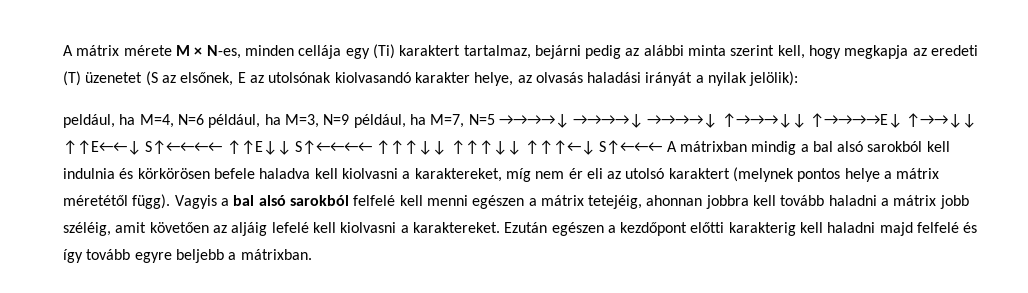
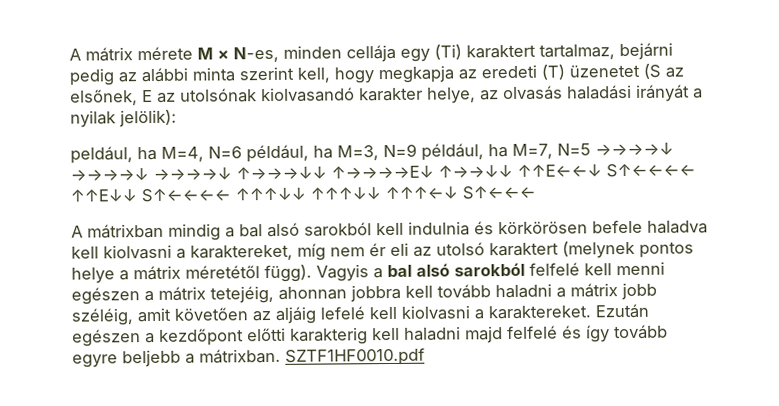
- peldául, ha M=4, N=6 például, ha M=3, N=9 például, ha M=7, N=5 →→→→↓ →→→→↓ →→→→↓ ↑→→→↓↓ ↑→→→→E↓ ↑→→↓↓ ↑↑E←←↓ S↑←←←← ↑↑E↓↓ S↑←←←← ↑↑↑↓↓ ↑↑↑↓↓ ↑↑↑←↓ S↑←←← A mátrixban mindig a bal alsó sarokból kell indulnia és körkörösen befele haladva kell kiolvasni a karaktereket, míg nem ér eli az utolsó karaktert (melynek pontos helye a mátrix méretétől függ).
+ peldául, ha M=4, N=6 például, ha M=3, N=9 például, ha M=7, N=5 →→→→↓ →→→→↓ →→→→↓ ↑→→→↓↓ ↑→→→→E↓ ↑→→↓↓ ↑↑E←←↓ S↑←←←← ↑↑E↓↓ S↑←←←← ↑↑↑↓↓ ↑↑↑↓↓ ↑↑↑←↓ S↑←←←
+ A mátrixban mindig a bal alsó sarokból kell indulnia és körkörösen befele haladva kell kiolvasni a karaktereket, míg nem ér eli az utolsó karaktert (melynek pontos helye a mátrix méretétől függ).
+ SZTF1HF0010.pdf

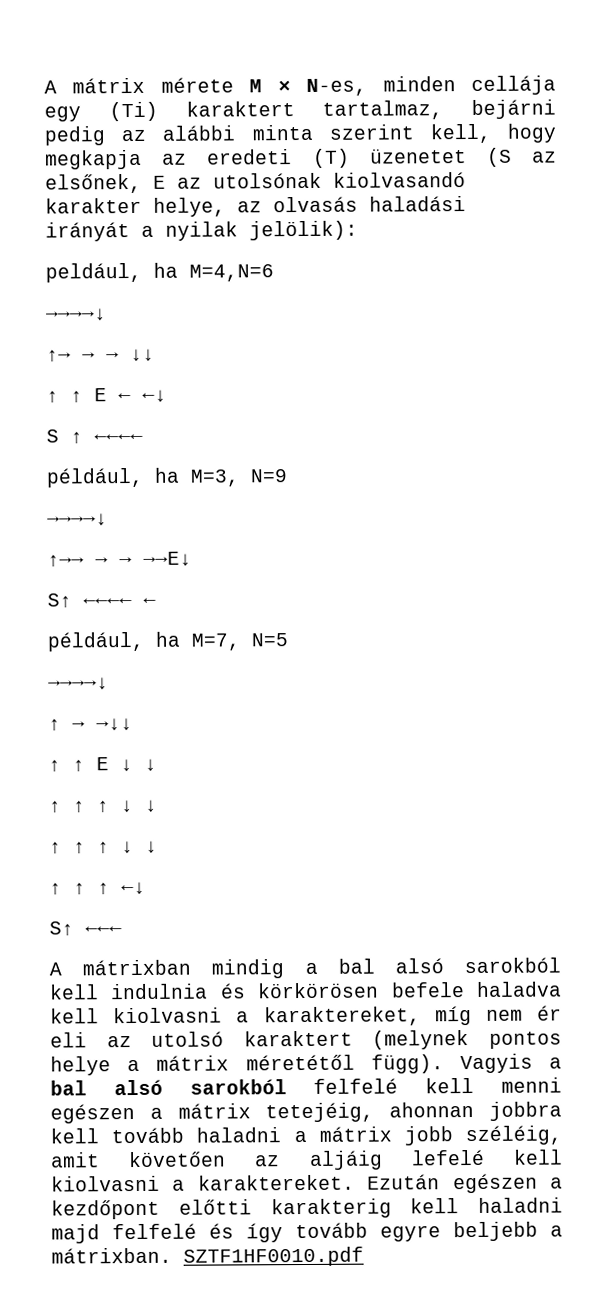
- peldául, ha M=4, N=6 például, ha M=3, N=9 például, ha M=7, N=5 →→→→↓ →→→→↓ →→→→↓ ↑→→→↓↓ ↑→→→→E↓ ↑→→↓↓ ↑↑E←←↓ S↑←←←← ↑↑E↓↓ S↑←←←← ↑↑↑↓↓ ↑↑↑↓↓ ↑↑↑←↓ S↑←←←
+ peldául, ha M=4,N=6
+ →→→→↓
+ ↑→ → → ↓↓
+ ↑ ↑ E ← ←↓
+ S ↑ ←←←←
+ például, ha M=3, N=9
+ →→→→↓
+ ↑→→ → → →→E↓
+ S↑ ←←←← ←
+ például, ha M=7, N=5
+ →→→→↓
+ ↑ → →↓↓
+ ↑ ↑ E ↓ ↓
+ ↑ ↑ ↑ ↓ ↓
+ ↑ ↑ ↑ ↓ ↓
+ ↑ ↑ ↑ ←↓
+ S↑ ←←←

